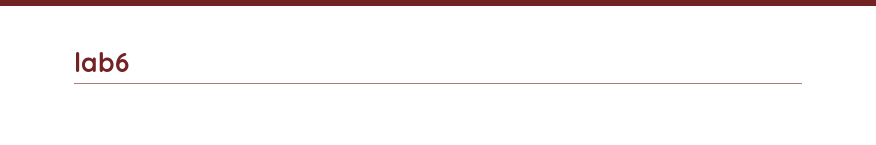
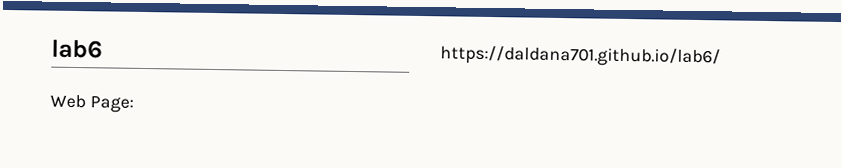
+ Web Page: https://daldana701.github.io/lab6/

